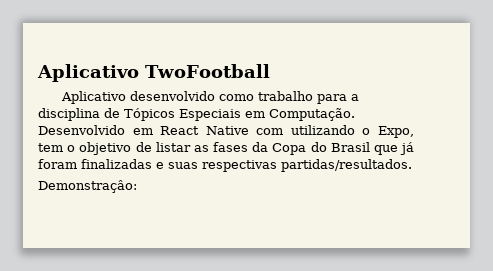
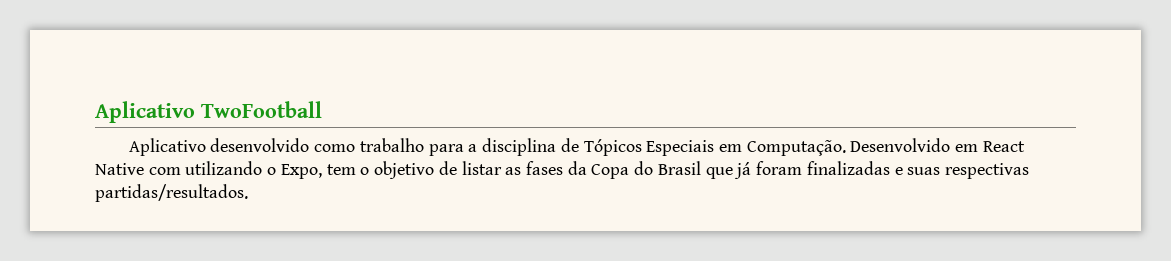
- Demonstraçâo:

